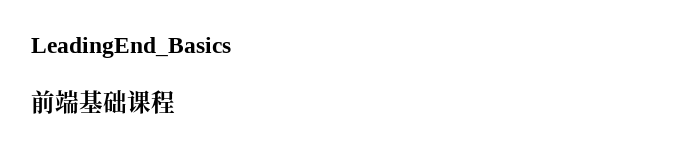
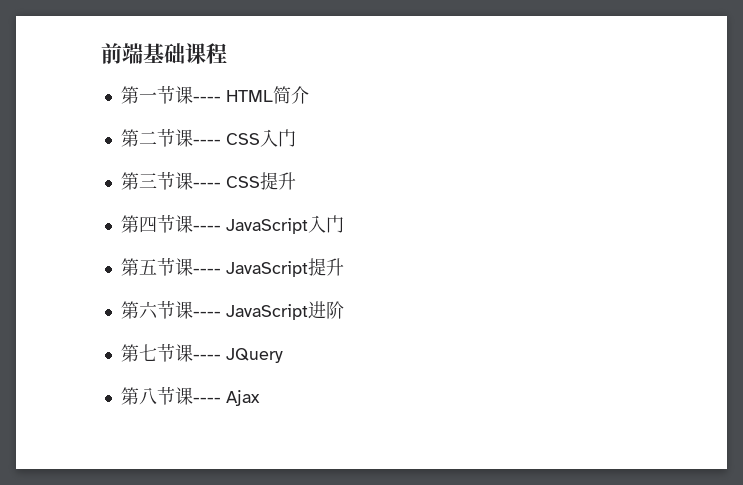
- LeadingEnd_Basics
+ 第一节课---- HTML简介
+ 第二节课---- CSS入门
+ 第三节课---- CSS提升
+ 第四节课---- JavaScript入门
+ 第五节课---- JavaScript提升
+ 第六节课---- JavaScript进阶
+ 第七节课---- JQuery
+ 第八节课---- Ajax

